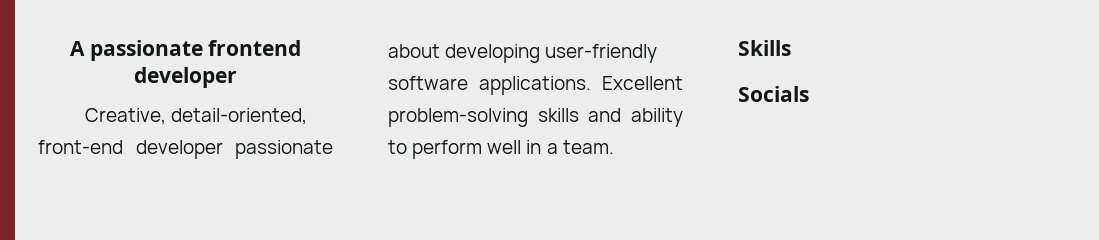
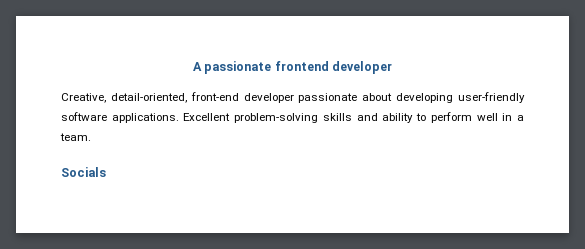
- Skills

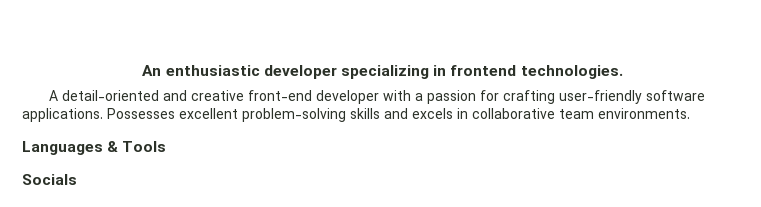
- A passionate frontend developer
- Creative, detail-oriented, front-end developer passionate about developing user-friendly software applications.
+ An enthusiastic developer specializing in frontend technologies.
+ A detail-oriented and creative front-end developer with a passion for crafting user-friendly software applications.
- Excellent problem-solving skills and ability to perform well in a team.
+ Possesses excellent problem-solving skills and excels in collaborative team environments.
+ Languages & Tools

